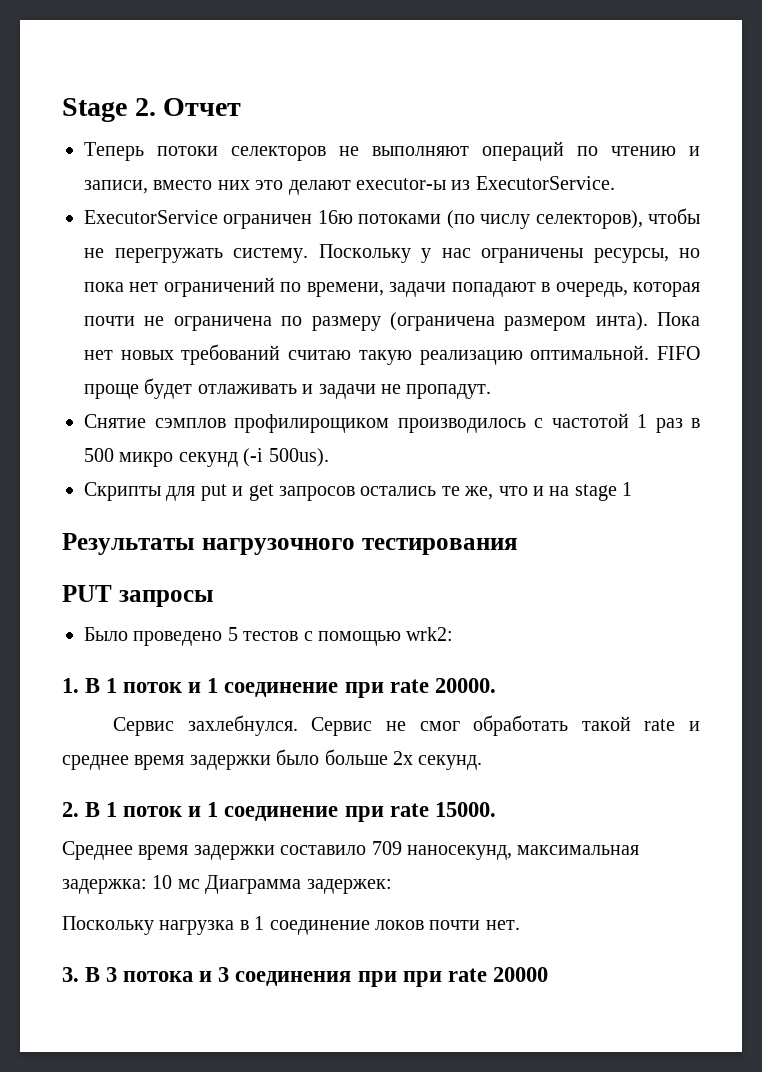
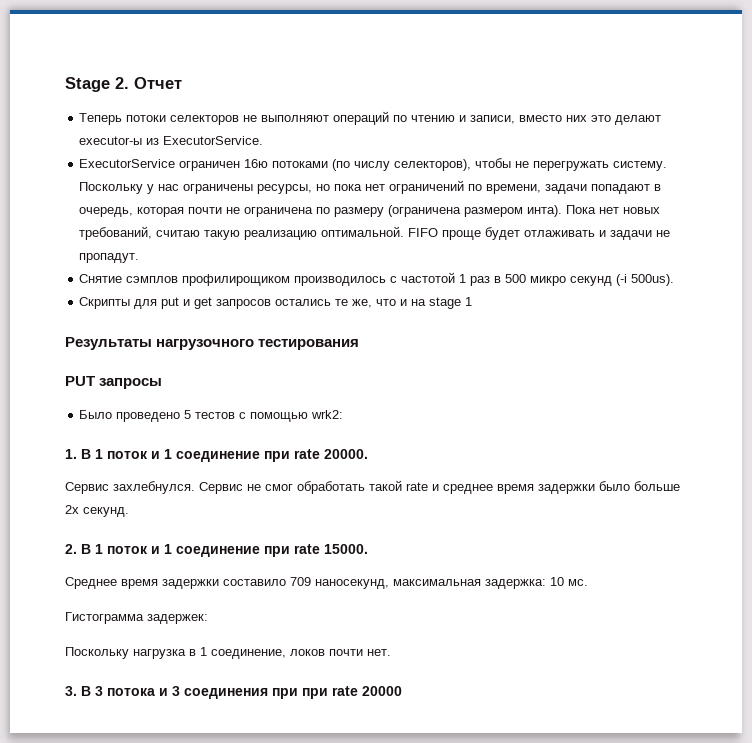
- Пока нет новых требований считаю такую реализацию оптимальной.
+ Пока нет новых требований, считаю такую реализацию оптимальной.
- Среднее время задержки составило 709 наносекунд, максимальная задержка: 10 мс Диаграмма задержек:
+ Среднее время задержки составило 709 наносекунд, максимальная задержка: 10 мс.
+ Гистограмма задержек:
- Поскольку нагрузка в 1 соединение локов почти нет.
+ Поскольку нагрузка в 1 соединение, локов почти нет.

